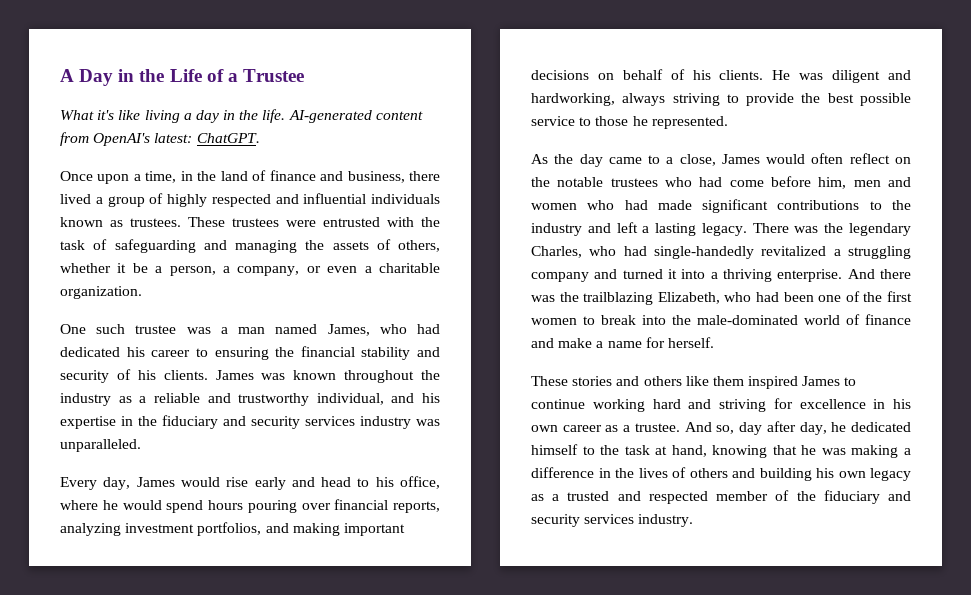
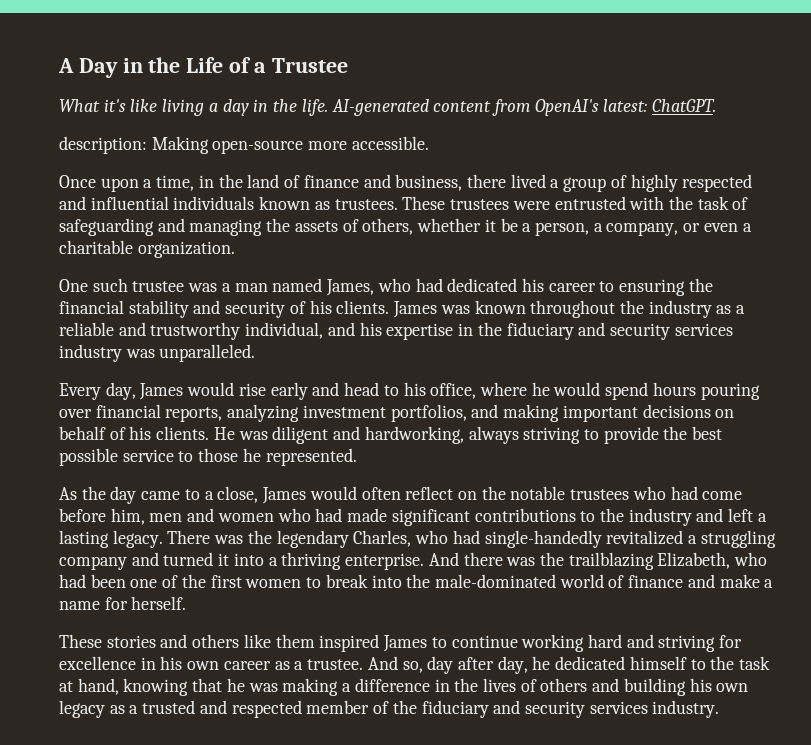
+ description: Making open-source more accessible.

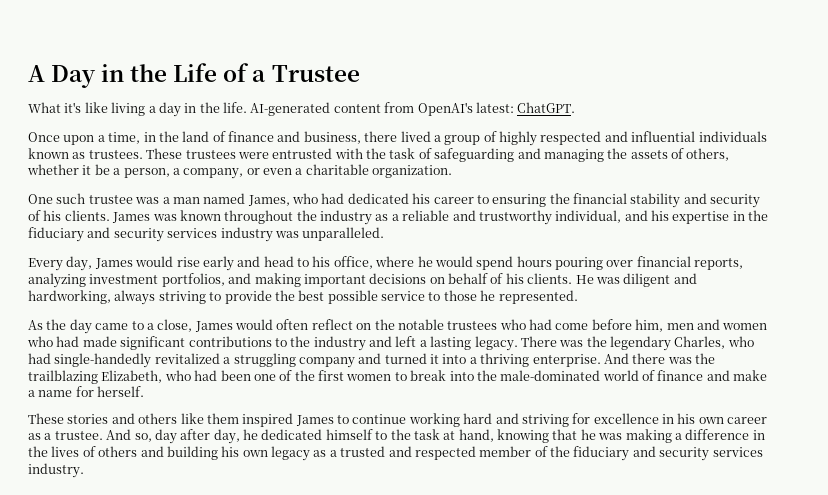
- description: Making open-source more accessible.

